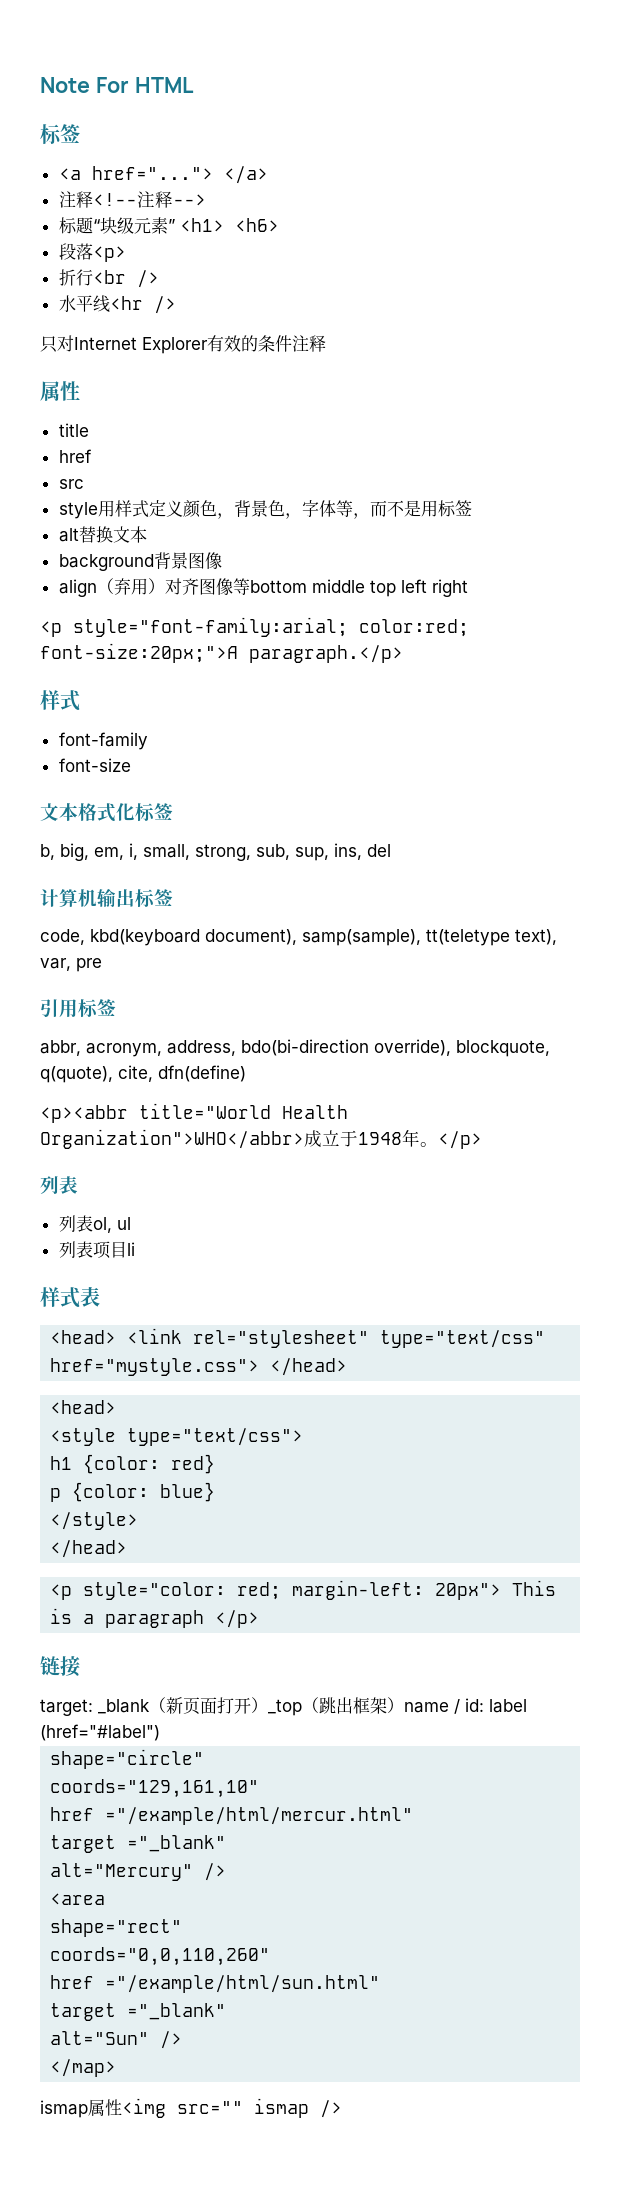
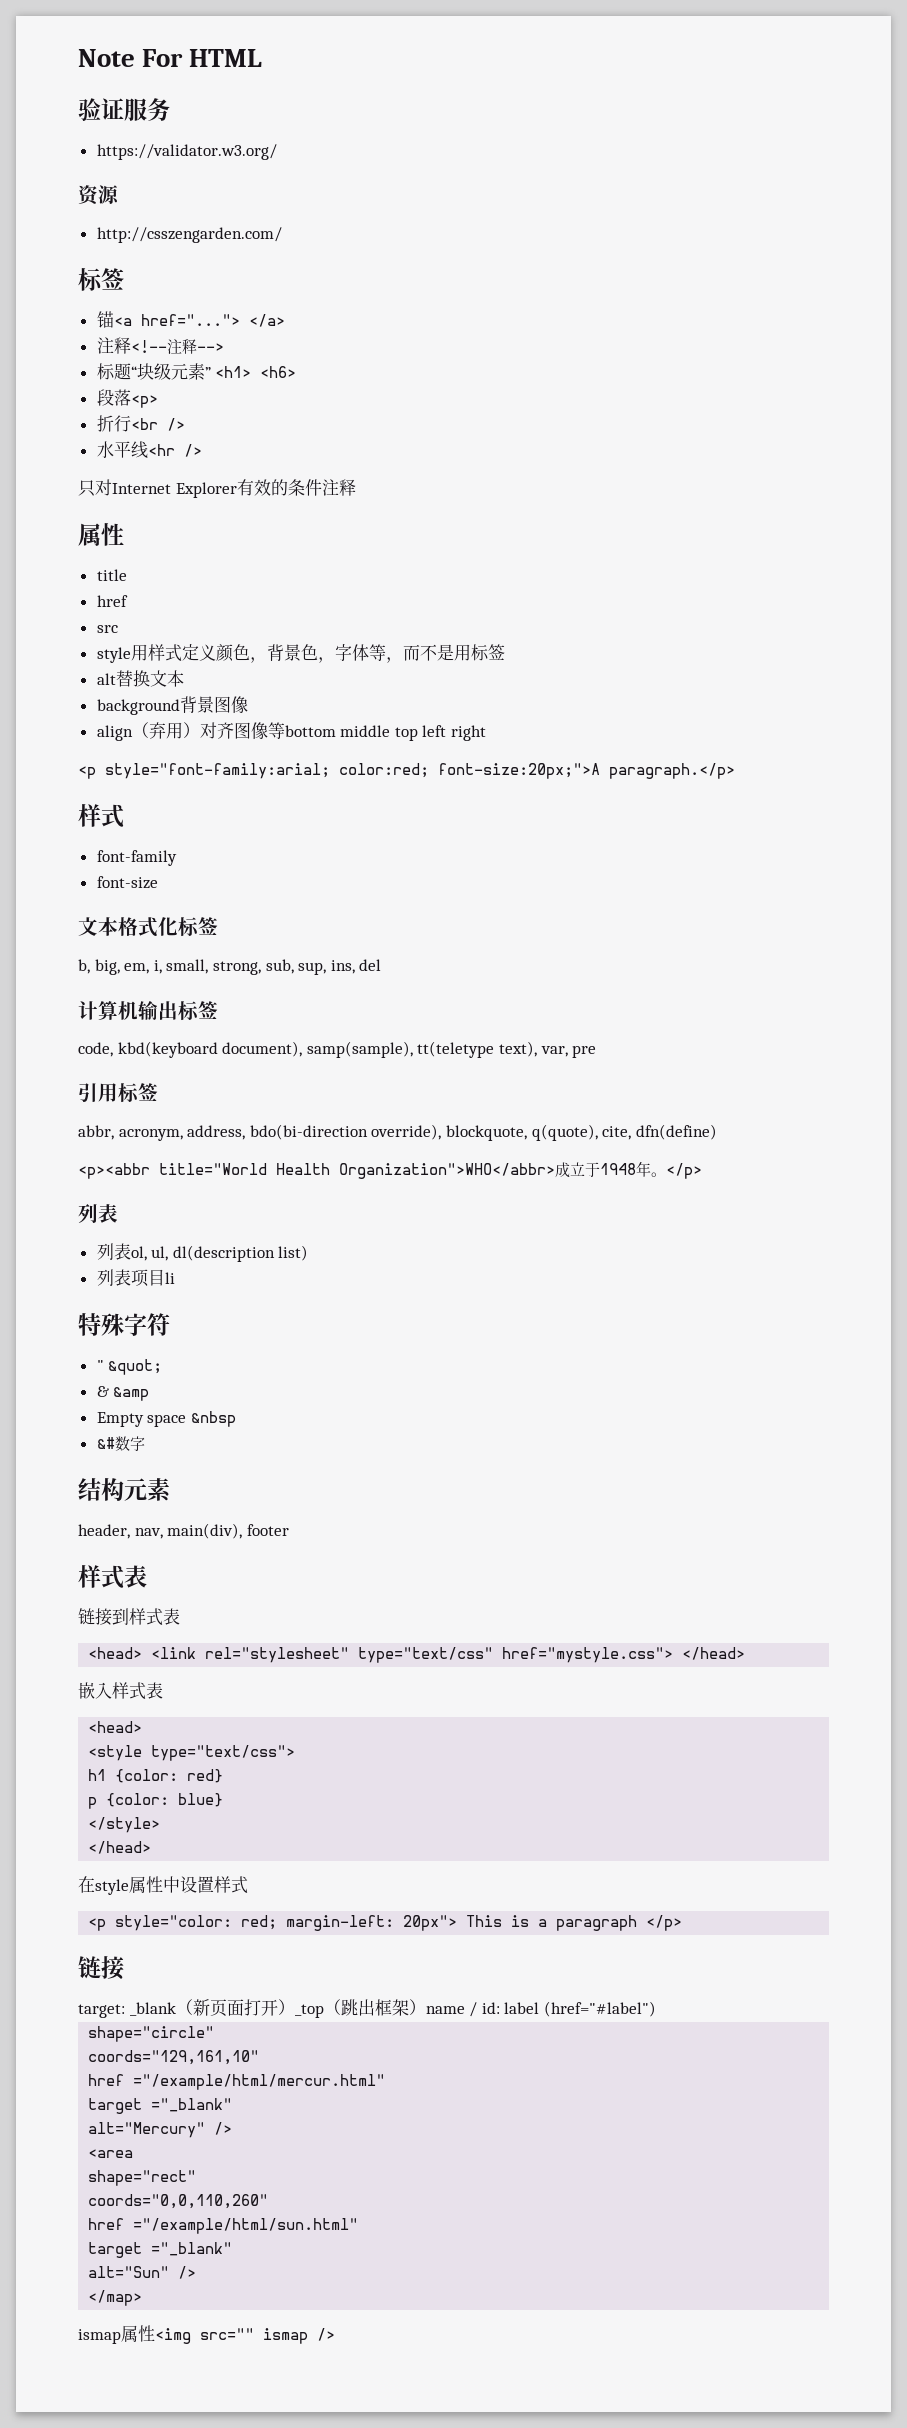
  Note For HTML
+ 验证服务
+ https://validator.w3.org/
+ 资源
+ http://csszengarden.com/
  标签
- <a href="..."> </a>
+ 锚<a href="..."> </a>
- 列表ol, ul
+ 列表ol, ul, dl(description list)
+ 特殊字符
+ " &quot;
+ & &amp
+ Empty space &nbsp
+ &#数字
+ 结构元素
+ header, nav, main(div), footer
  样式表
+ 链接到样式表
+ 嵌入样式表
+ 在style属性中设置样式

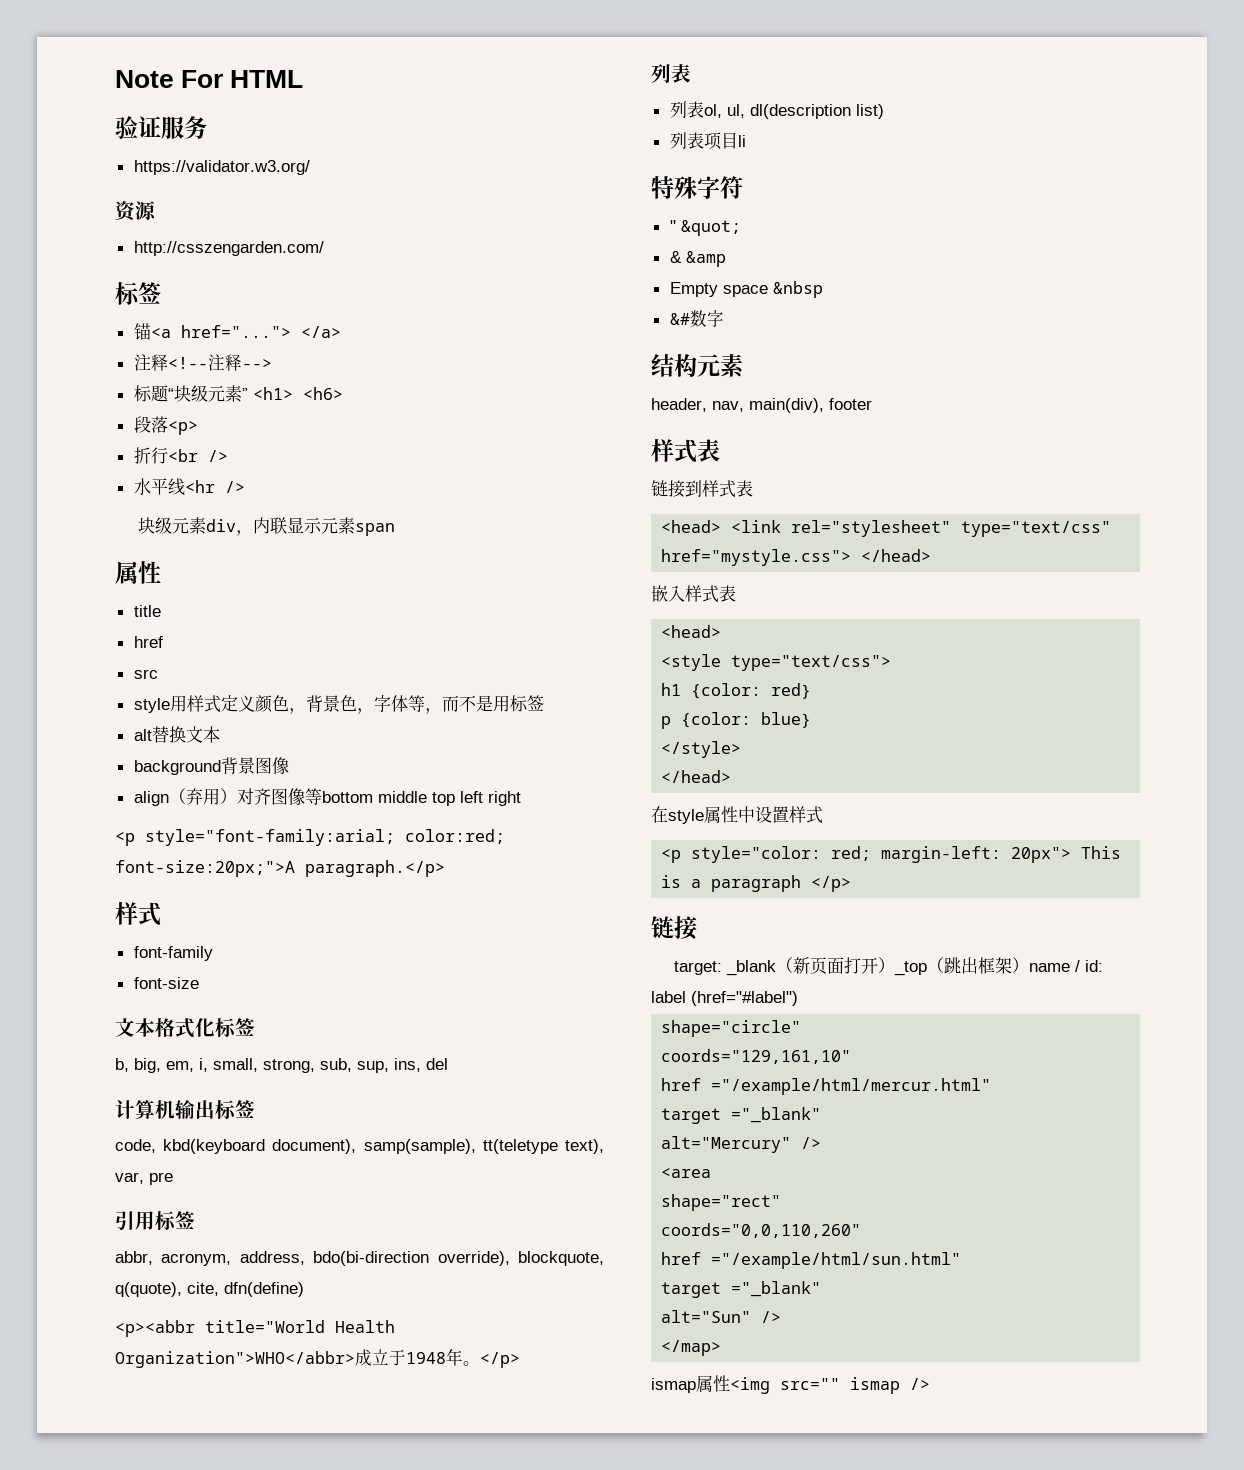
- 只对Internet Explorer有效的条件注释
+ 块级元素div，内联显示元素span

